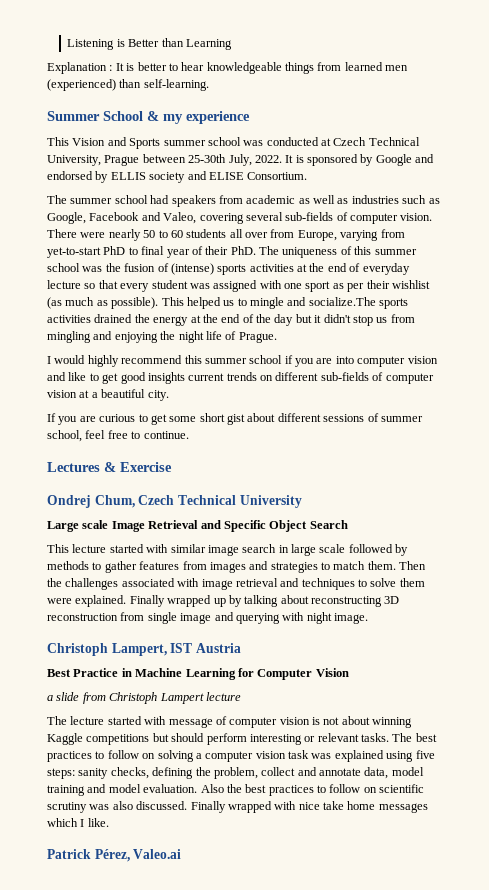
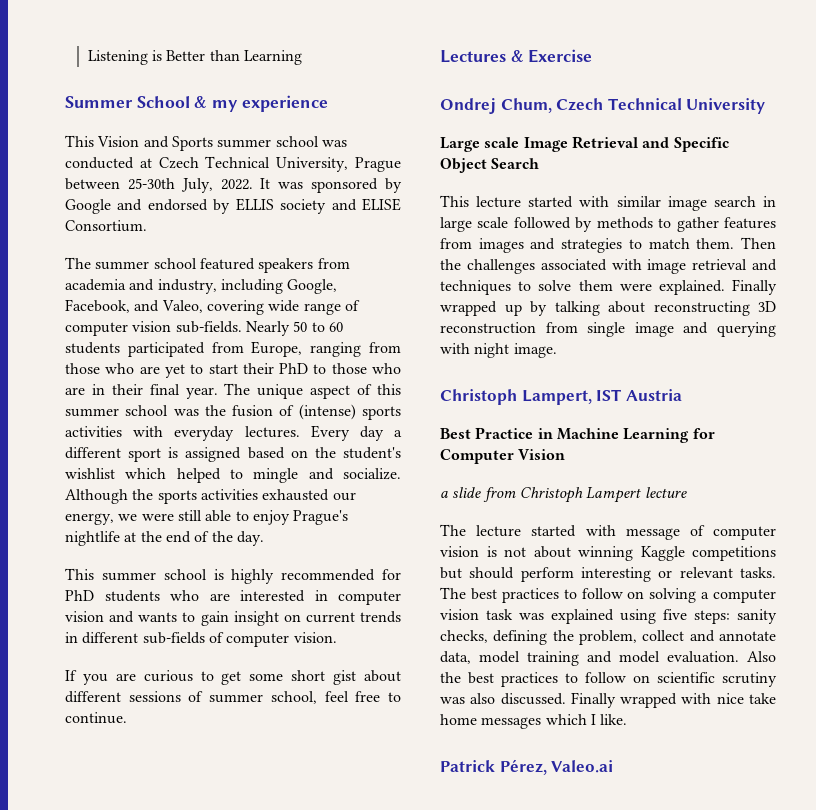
- Explanation : It is better to hear knowledgeable things from learned men (experienced) than self-learning.
- It is sponsored by Google and endorsed by ELLIS society and ELISE Consortium.
+ It was sponsored by Google and endorsed by ELLIS society and ELISE Consortium.
- The summer school had speakers from academic as well as industries such as Google, Facebook and Valeo, covering several sub-fields of computer vision. There were nearly 50 to 60 students all over from Europe, varying from yet-to-start PhD to final year of their PhD. The uniqueness of this summer school was the fusion of (intense) sports activities at the end of everyday lecture so that every student was assigned with one sport as per their wishlist (as much as possible). This helped us to mingle and socialize.The sports activities drained the energy at the end of the day but it didn't stop us from mingling and enjoying the night life of Prague.
- I would highly recommend this summer school if you are into computer vision and like to get good insights current trends on different sub-fields of computer vision at a beautiful city.
+ The summer school featured speakers from academia and industry, including Google, Facebook, and Valeo, covering wide range of computer vision sub-fields. Nearly 50 to 60 students participated from Europe, ranging from those who are yet to start their PhD to those who are in their final year. The unique aspect of this summer school was the fusion of (intense) sports activities with everyday lectures. Every day a different sport is assigned based on the student's wishlist which helped to mingle and socialize. Although the sports activities exhausted our energy, we were still able to enjoy Prague's nightlife at the end of the day.
+ This summer school is highly recommended for PhD students who are interested in computer vision and wants to gain insight on current trends in different sub-fields of computer vision.

